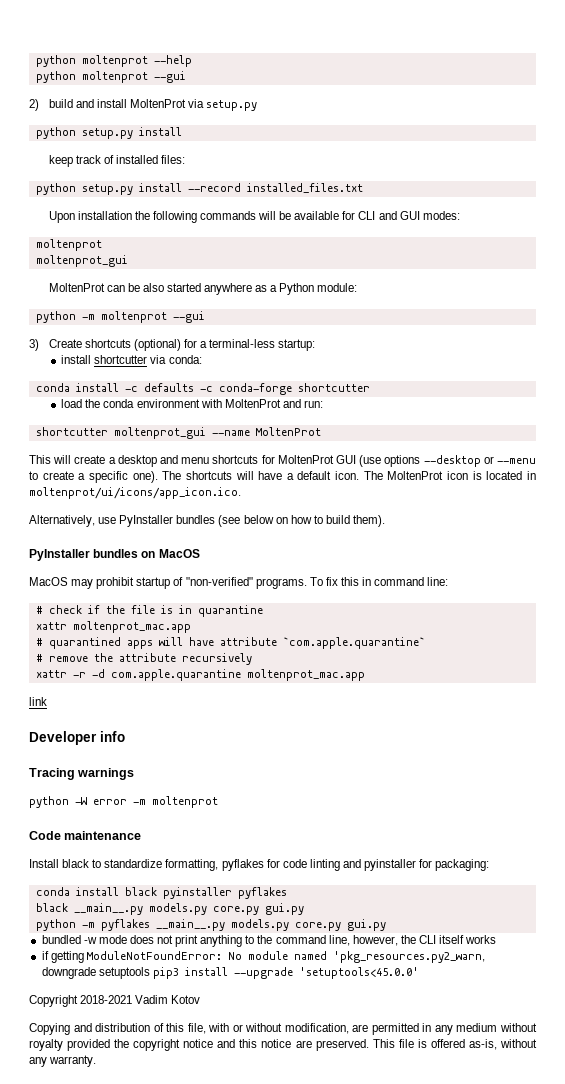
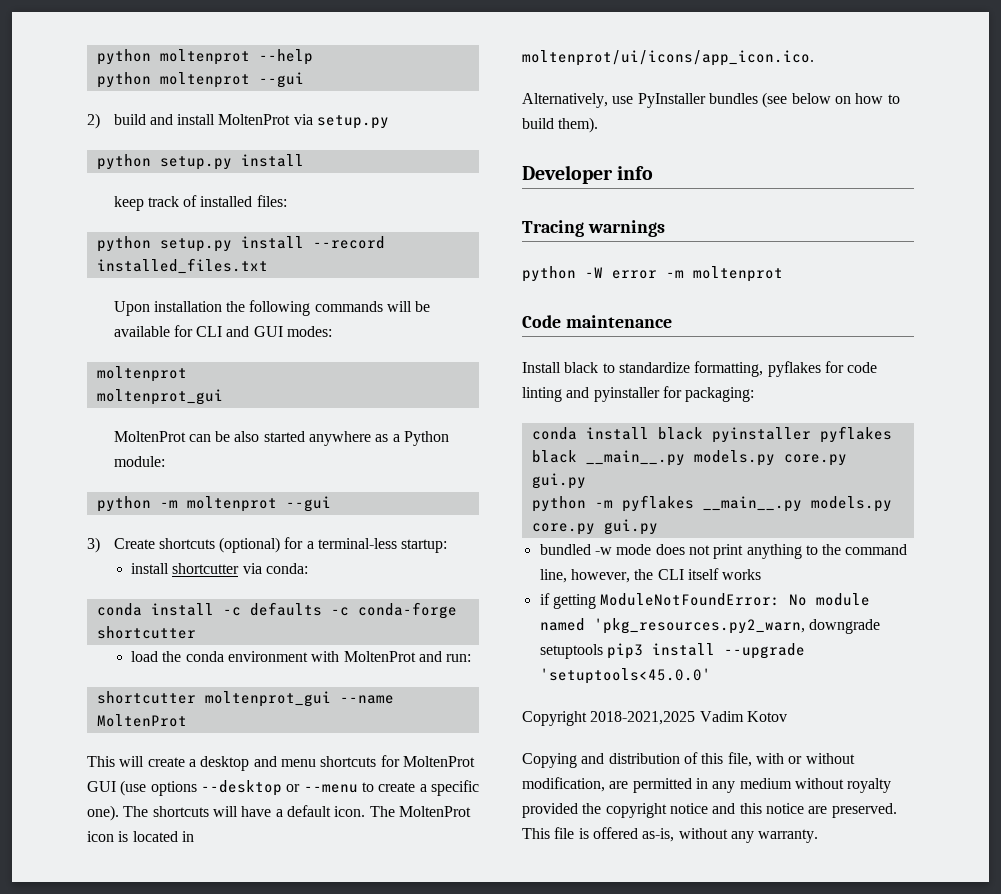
- PyInstaller bundles on MacOS
- MacOS may prohibit startup of "non-verified" programs. To fix this in command line:
- # check if the file is in quarantine
- xattr moltenprot_mac.app
- # quarantined apps will have attribute `com.apple.quarantine`
- # remove the attribute recursively
- xattr -r -d com.apple.quarantine moltenprot_mac.app
- link
- Copyright 2018-2021 Vadim Kotov
+ Copyright 2018-2021,2025 Vadim Kotov

